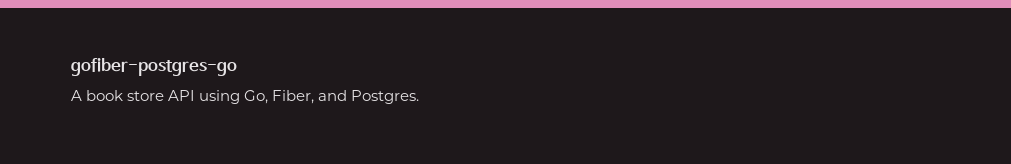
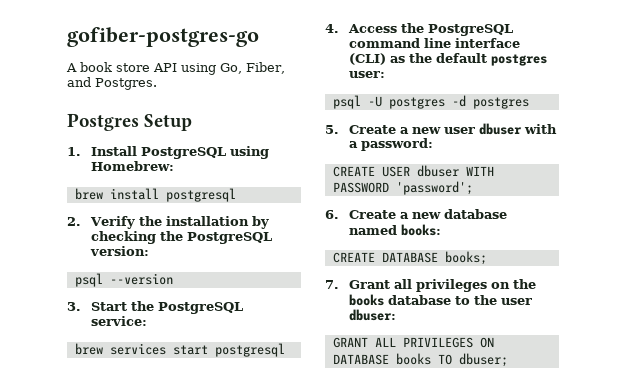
+ Postgres Setup
+ 1. Install PostgreSQL using Homebrew:
+ brew install postgresql
+ 2. Verify the installation by checking the PostgreSQL version:
+ psql --version
+ 3. Start the PostgreSQL service:
+ brew services start postgresql
+ 4. Access the PostgreSQL command line interface (CLI) as the default postgres user:
+ psql -U postgres -d postgres
+ 5. Create a new user dbuser with a password:
+ CREATE USER dbuser WITH PASSWORD 'password';
+ 6. Create a new database named books:
+ CREATE DATABASE books;
+ 7. Grant all privileges on the books database to the user dbuser:
+ GRANT ALL PRIVILEGES ON DATABASE books TO dbuser;

